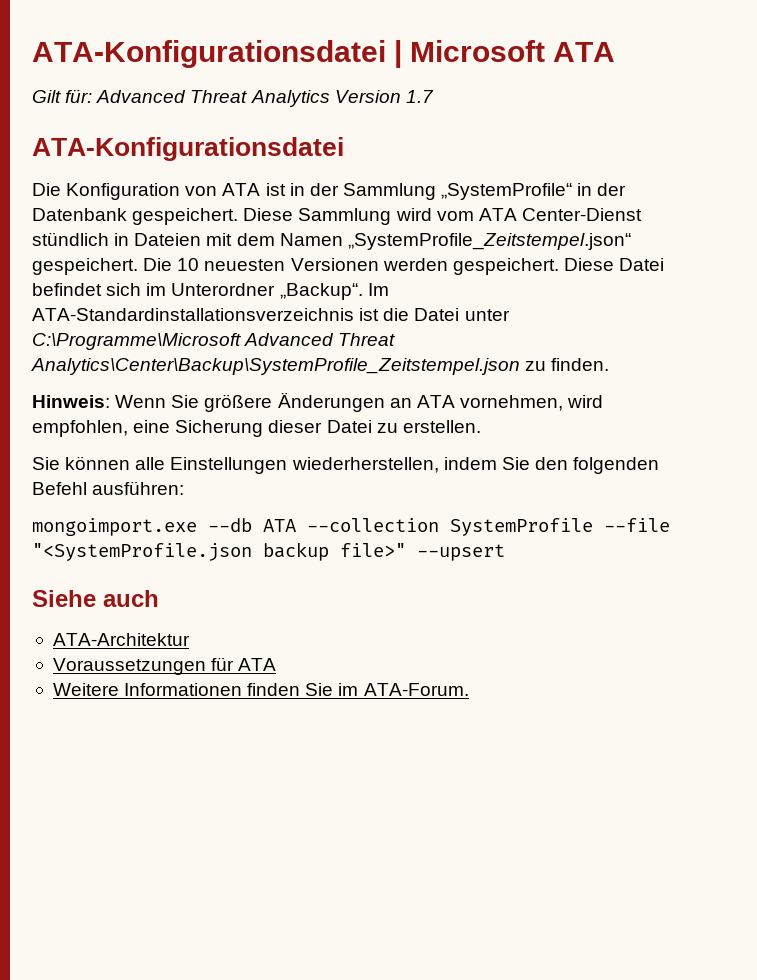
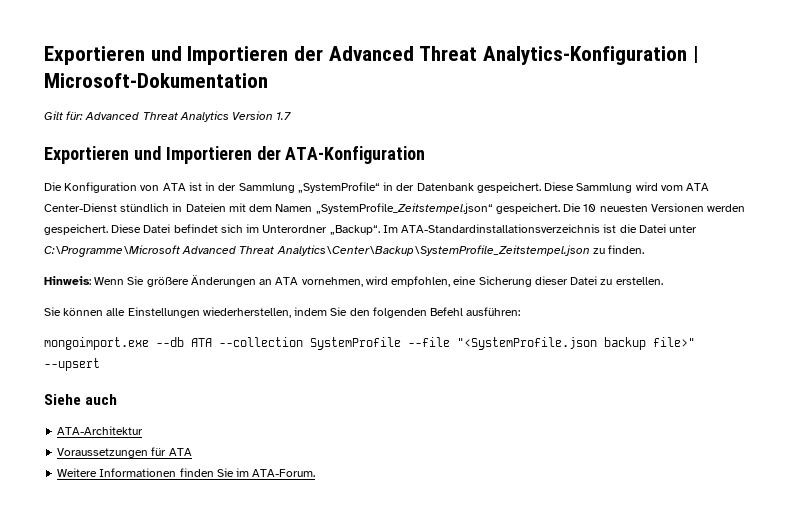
- ATA-Konfigurationsdatei | Microsoft ATA
+ Exportieren und Importieren der Advanced Threat Analytics-Konfiguration | Microsoft-Dokumentation
  Gilt für: Advanced Threat Analytics Version 1.7
- ATA-Konfigurationsdatei
+ Exportieren und Importieren der ATA-Konfiguration

